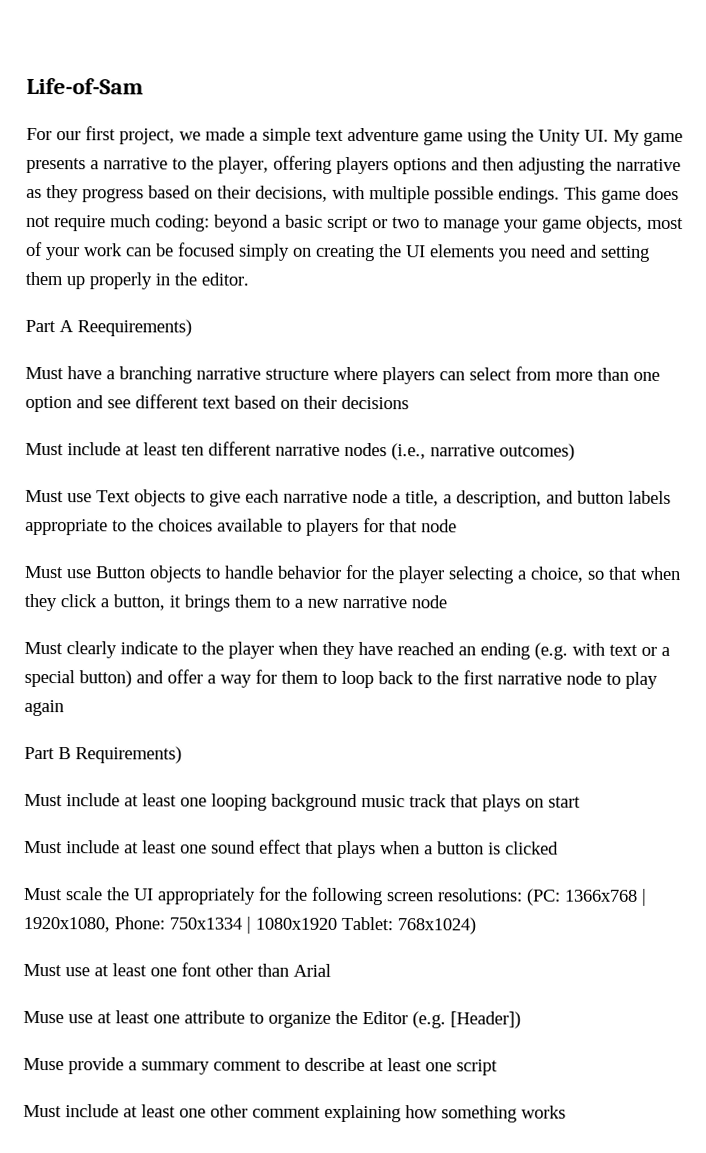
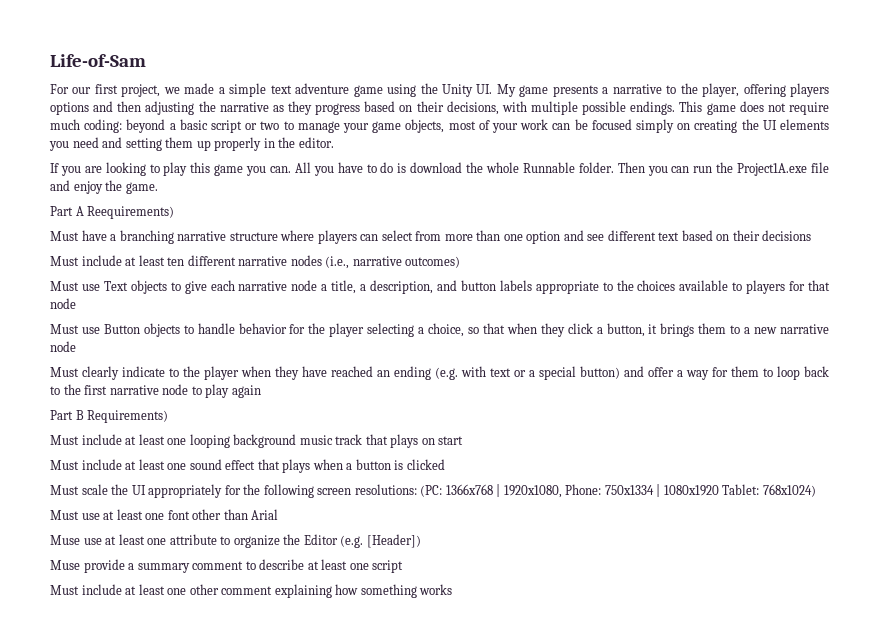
+ If you are looking to play this game you can. All you have to do is download the whole Runnable folder. Then you can run the Project1A.exe file and enjoy the game.

